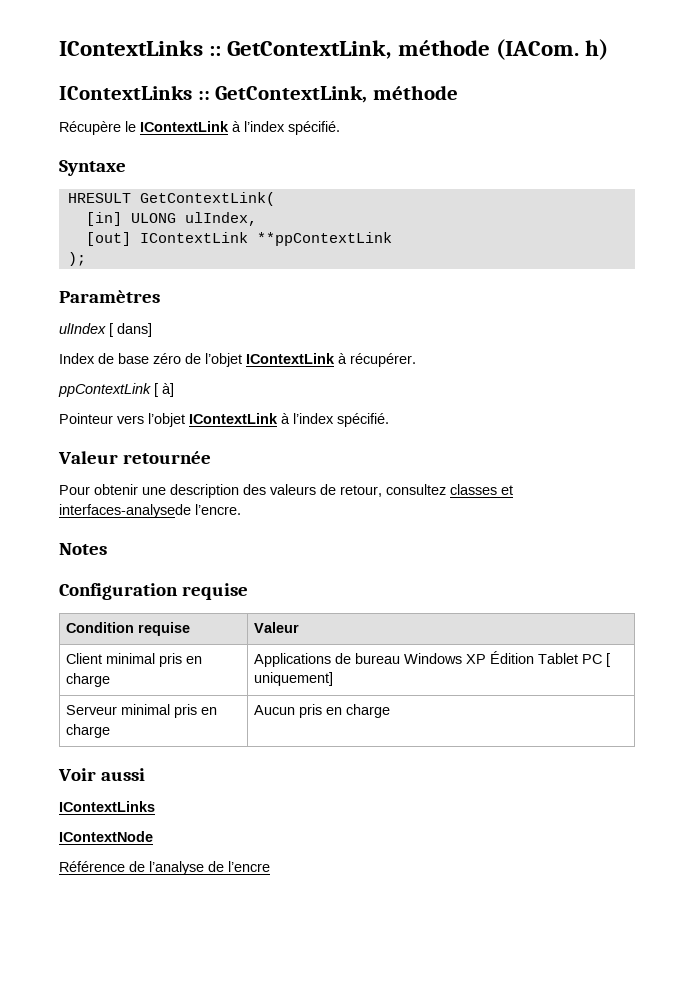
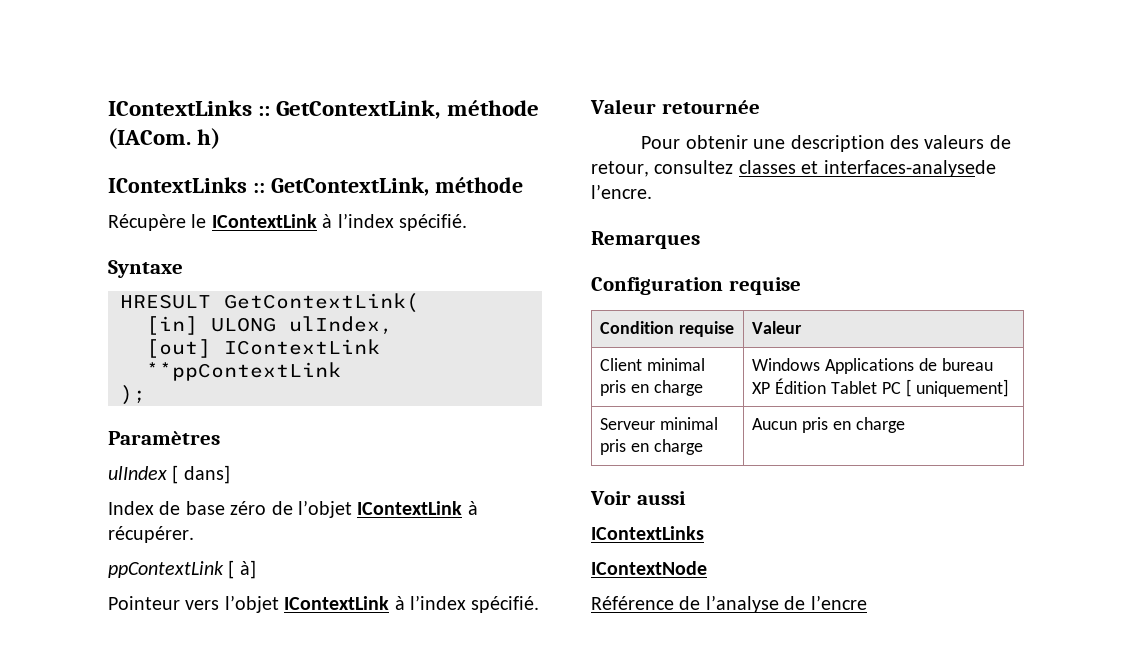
- Notes
+ Remarques
- Client minimal pris en charge | Applications de bureau Windows XP Édition Tablet PC [ uniquement]
+ Client minimal pris en charge | Windows Applications de bureau XP Édition Tablet PC [ uniquement]

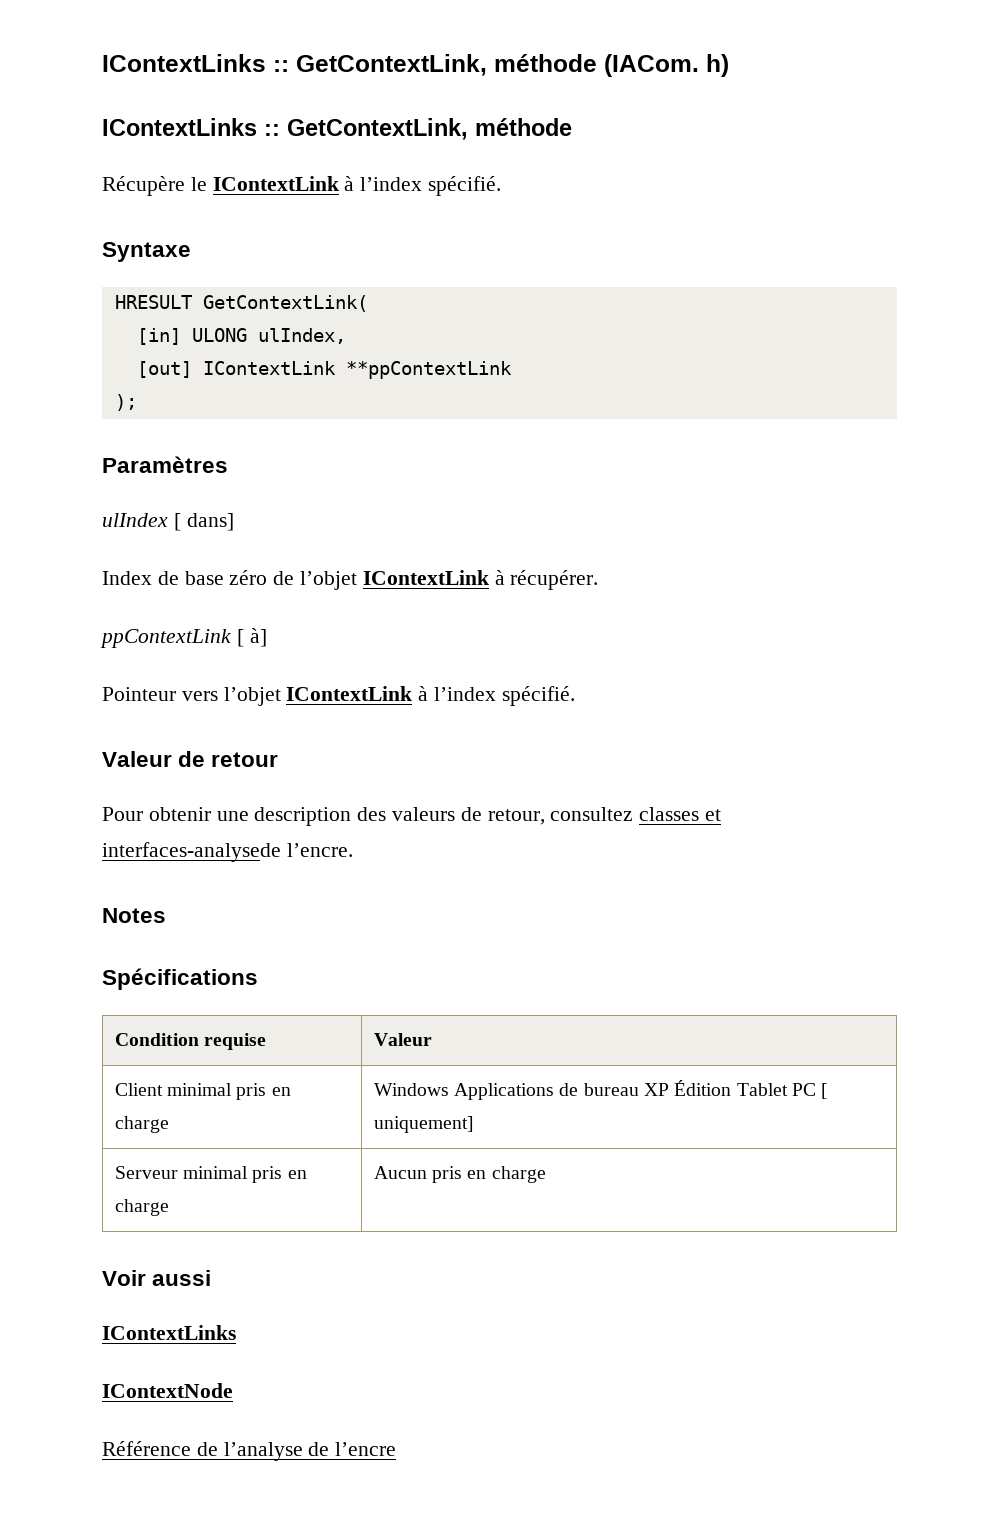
- Valeur retournée
+ Valeur de retour
- Remarques
- Configuration requise
+ Notes
+ Spécifications

